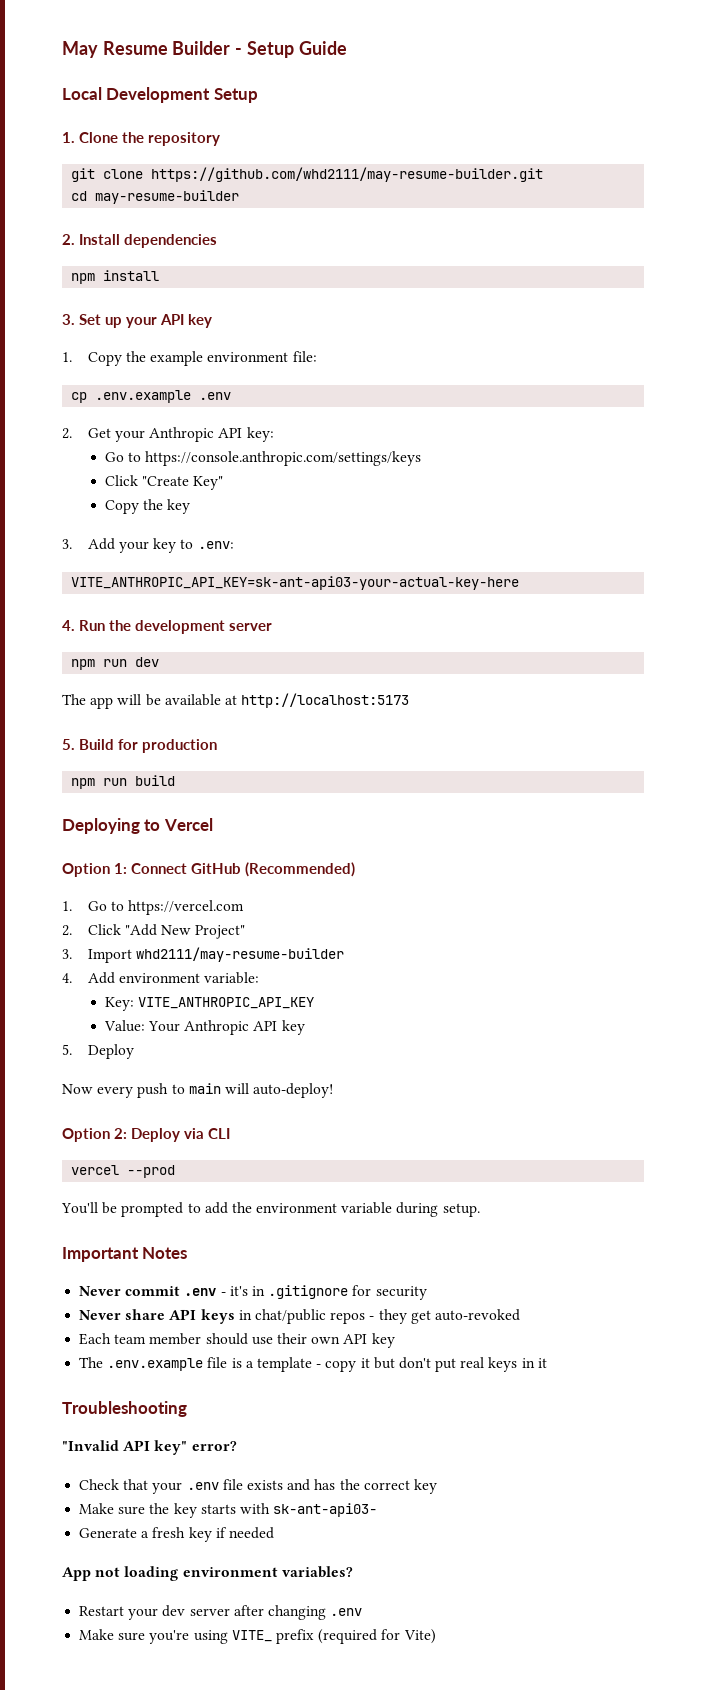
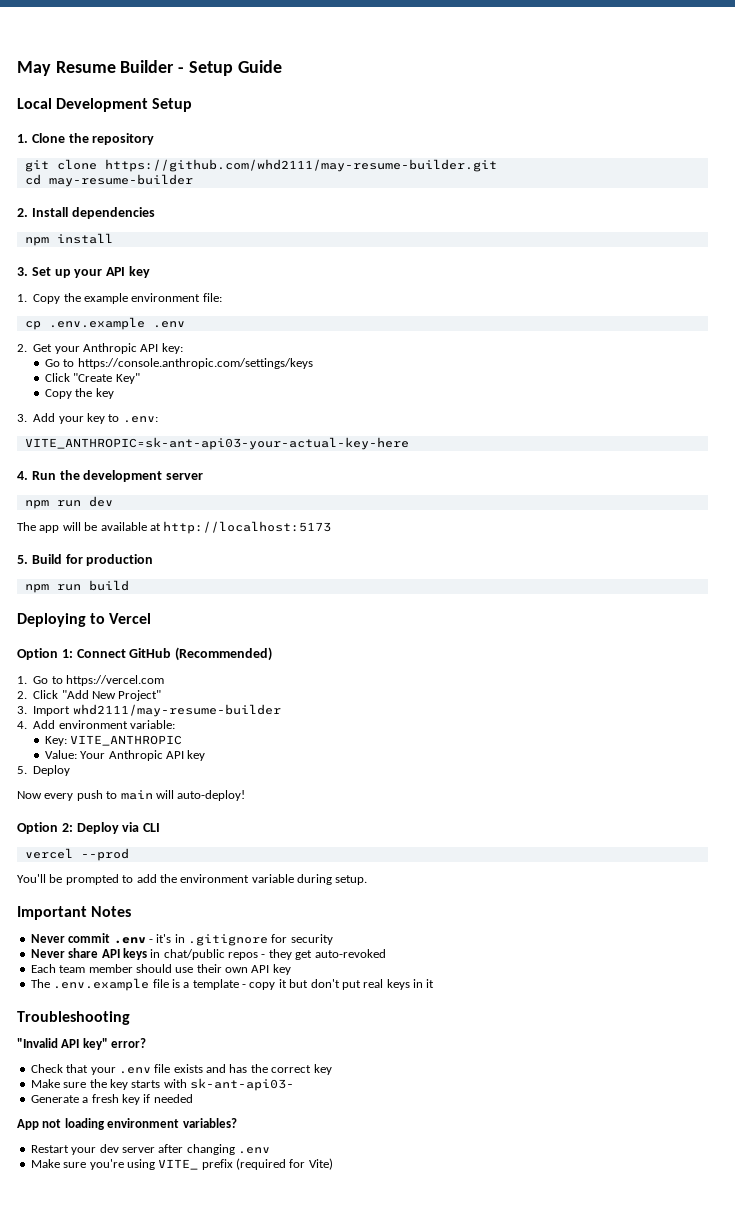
- VITE_ANTHROPIC_API_KEY=sk-ant-api03-your-actual-key-here
+ VITE_ANTHROPIC=sk-ant-api03-your-actual-key-here
- Key: VITE_ANTHROPIC_API_KEY
+ Key: VITE_ANTHROPIC

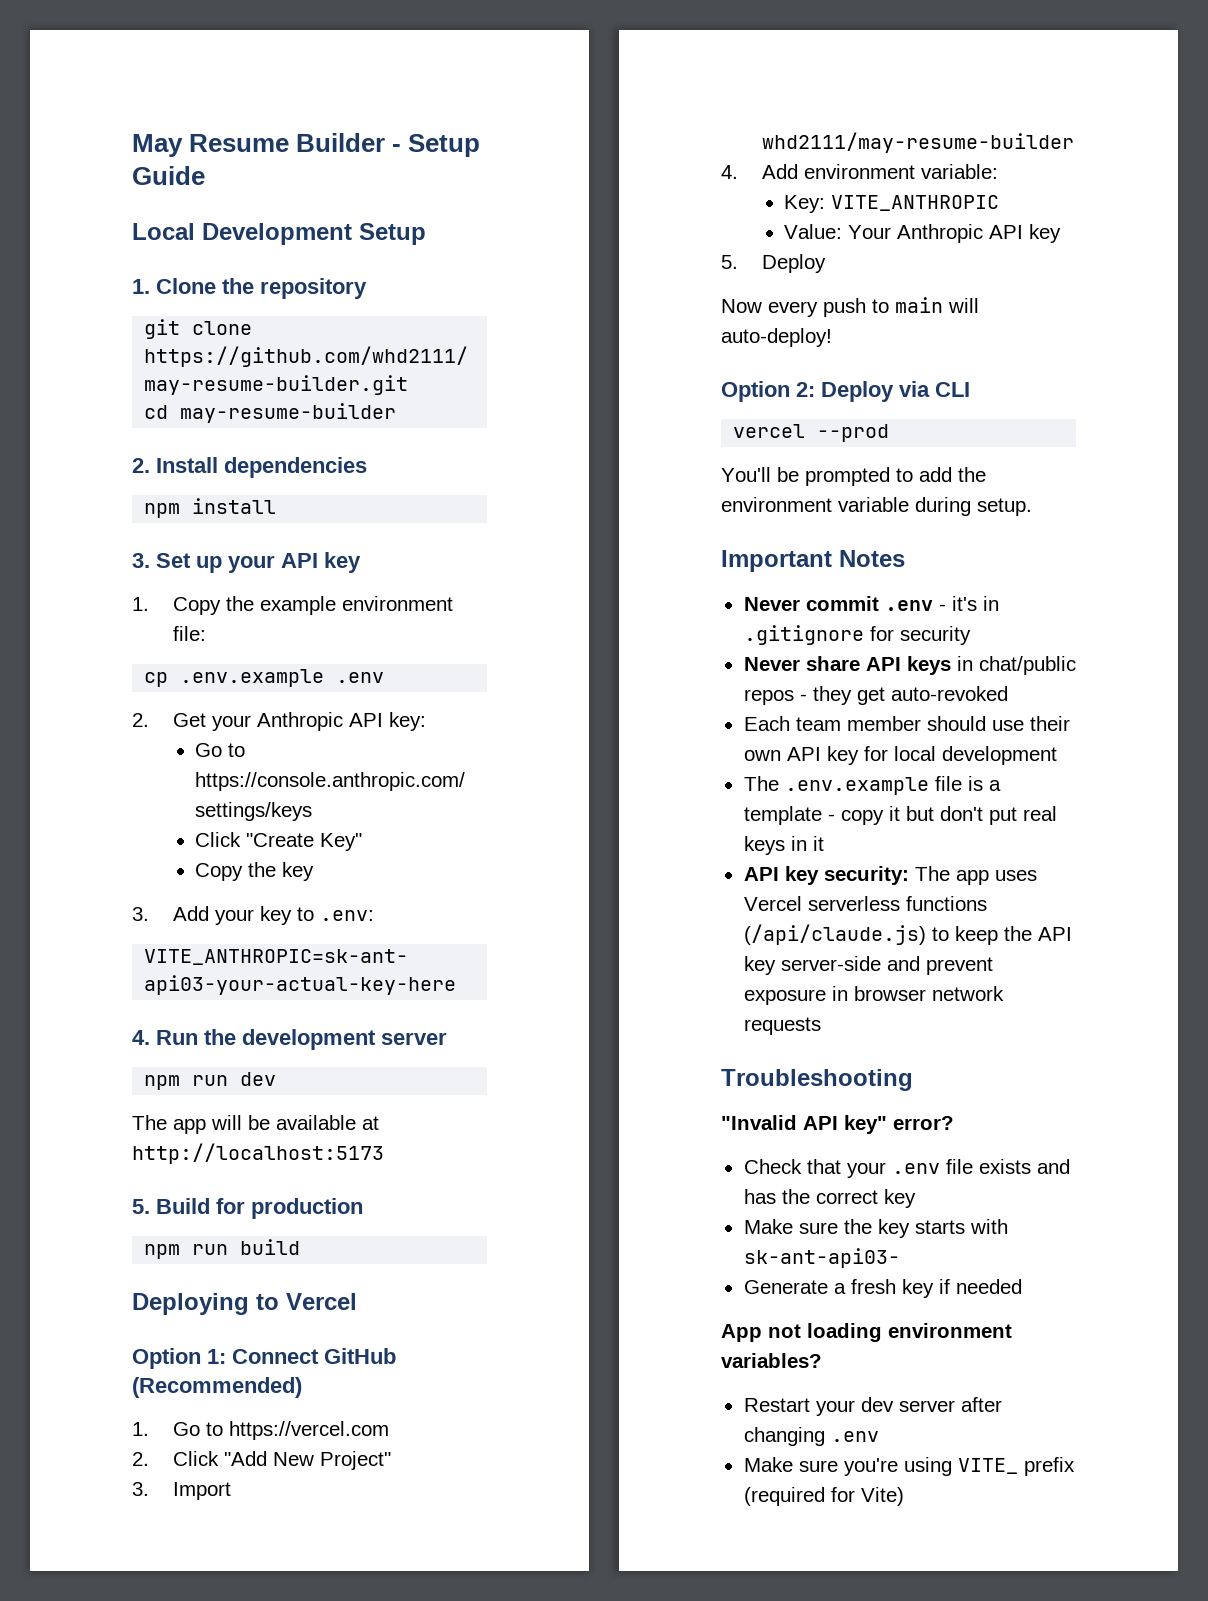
- Each team member should use their own API key
+ Each team member should use their own API key for local development
+ API key security: The app uses Vercel serverless functions (/api/claude.js) to keep the API key server-side and prevent exposure in browser network requests

